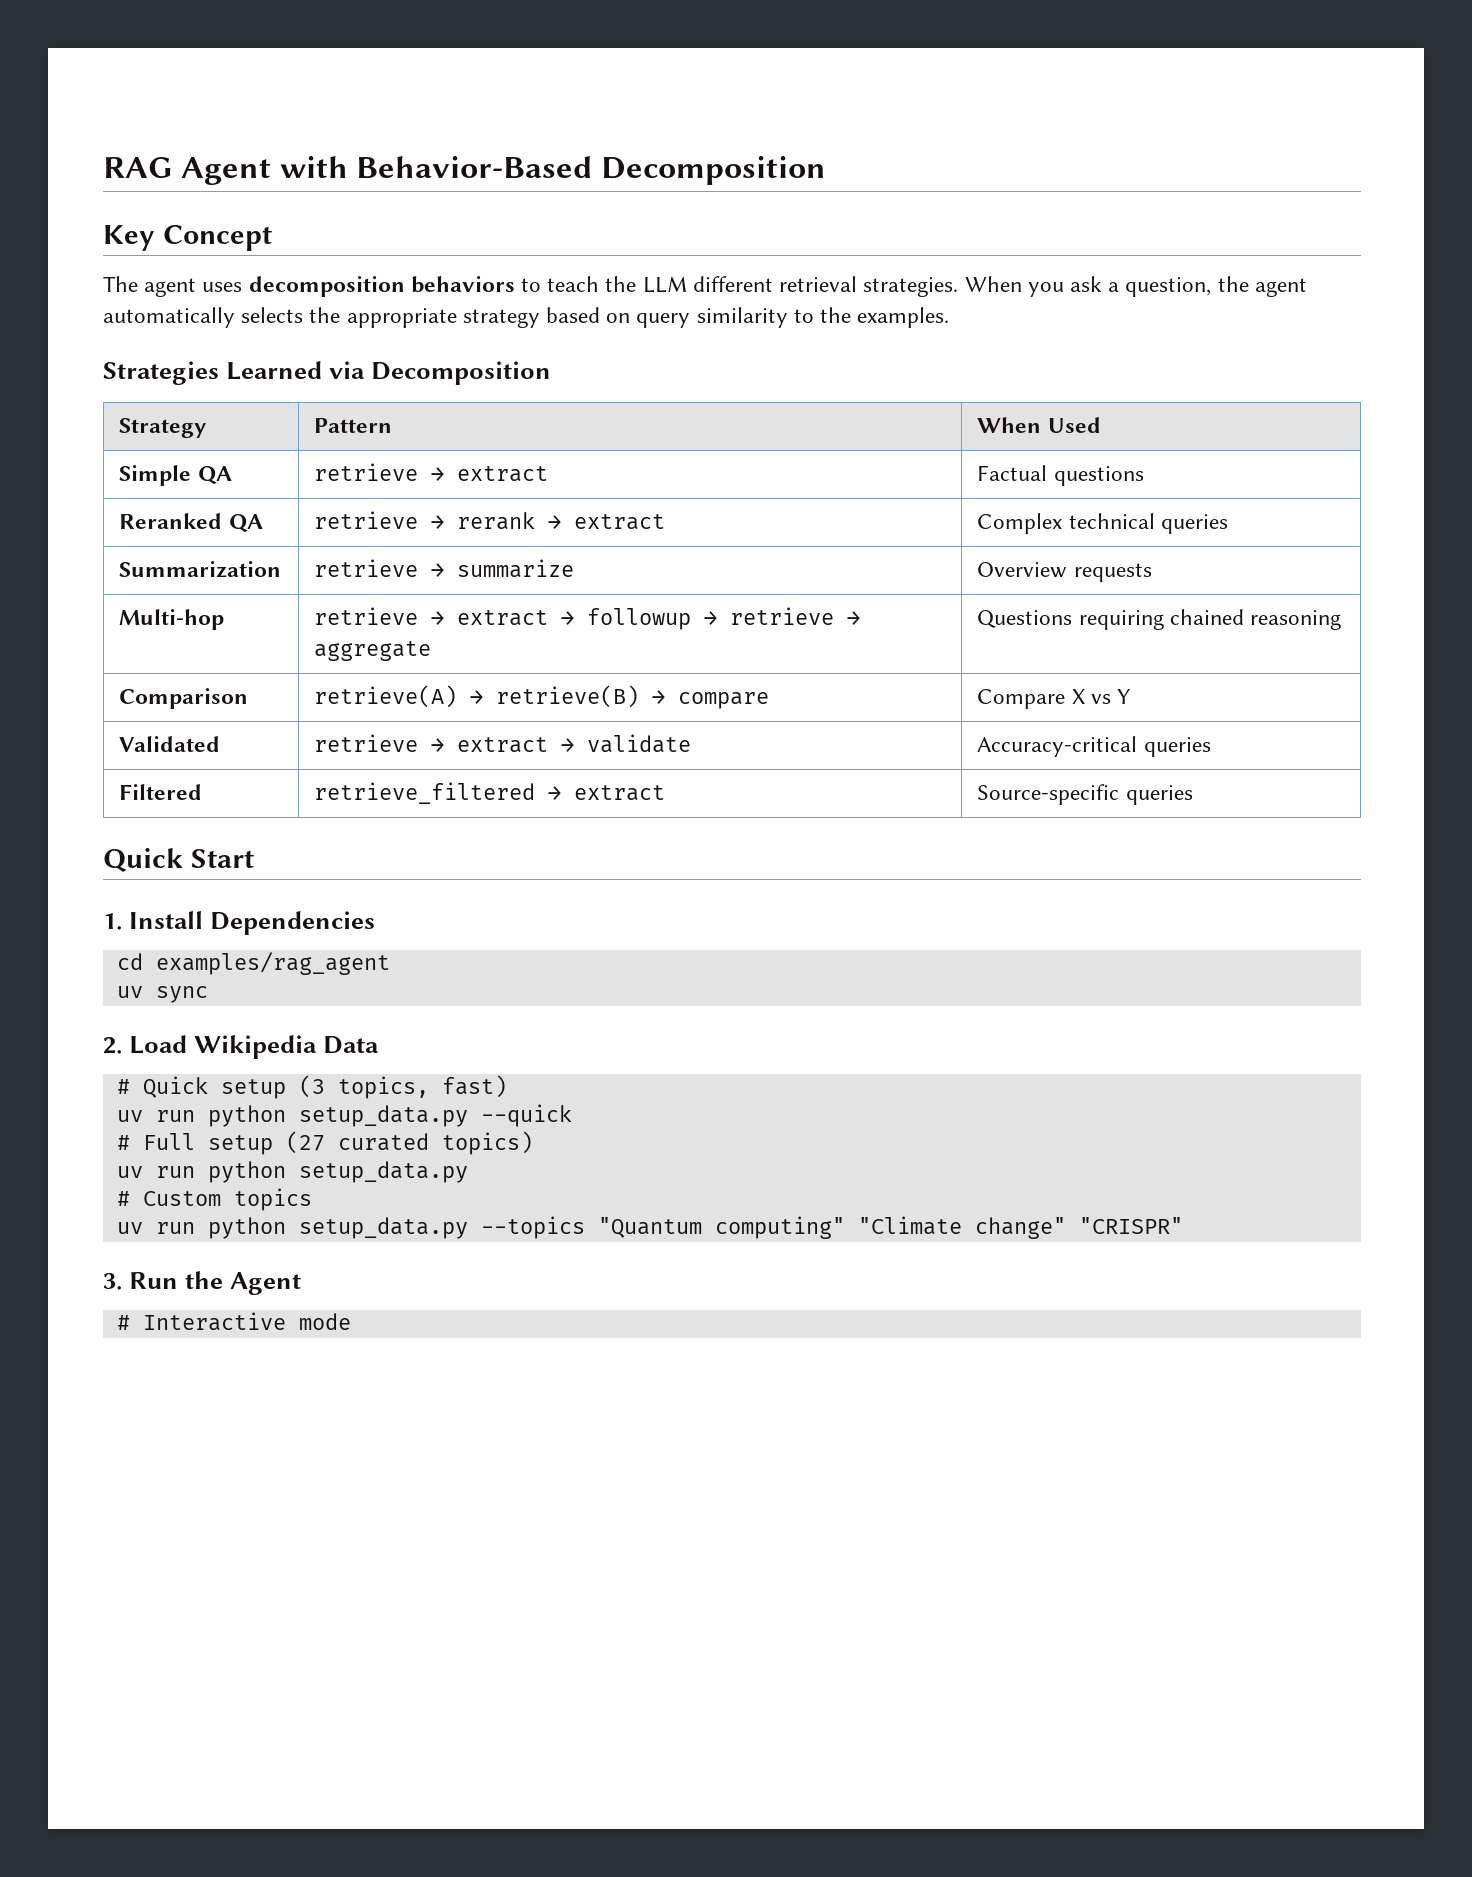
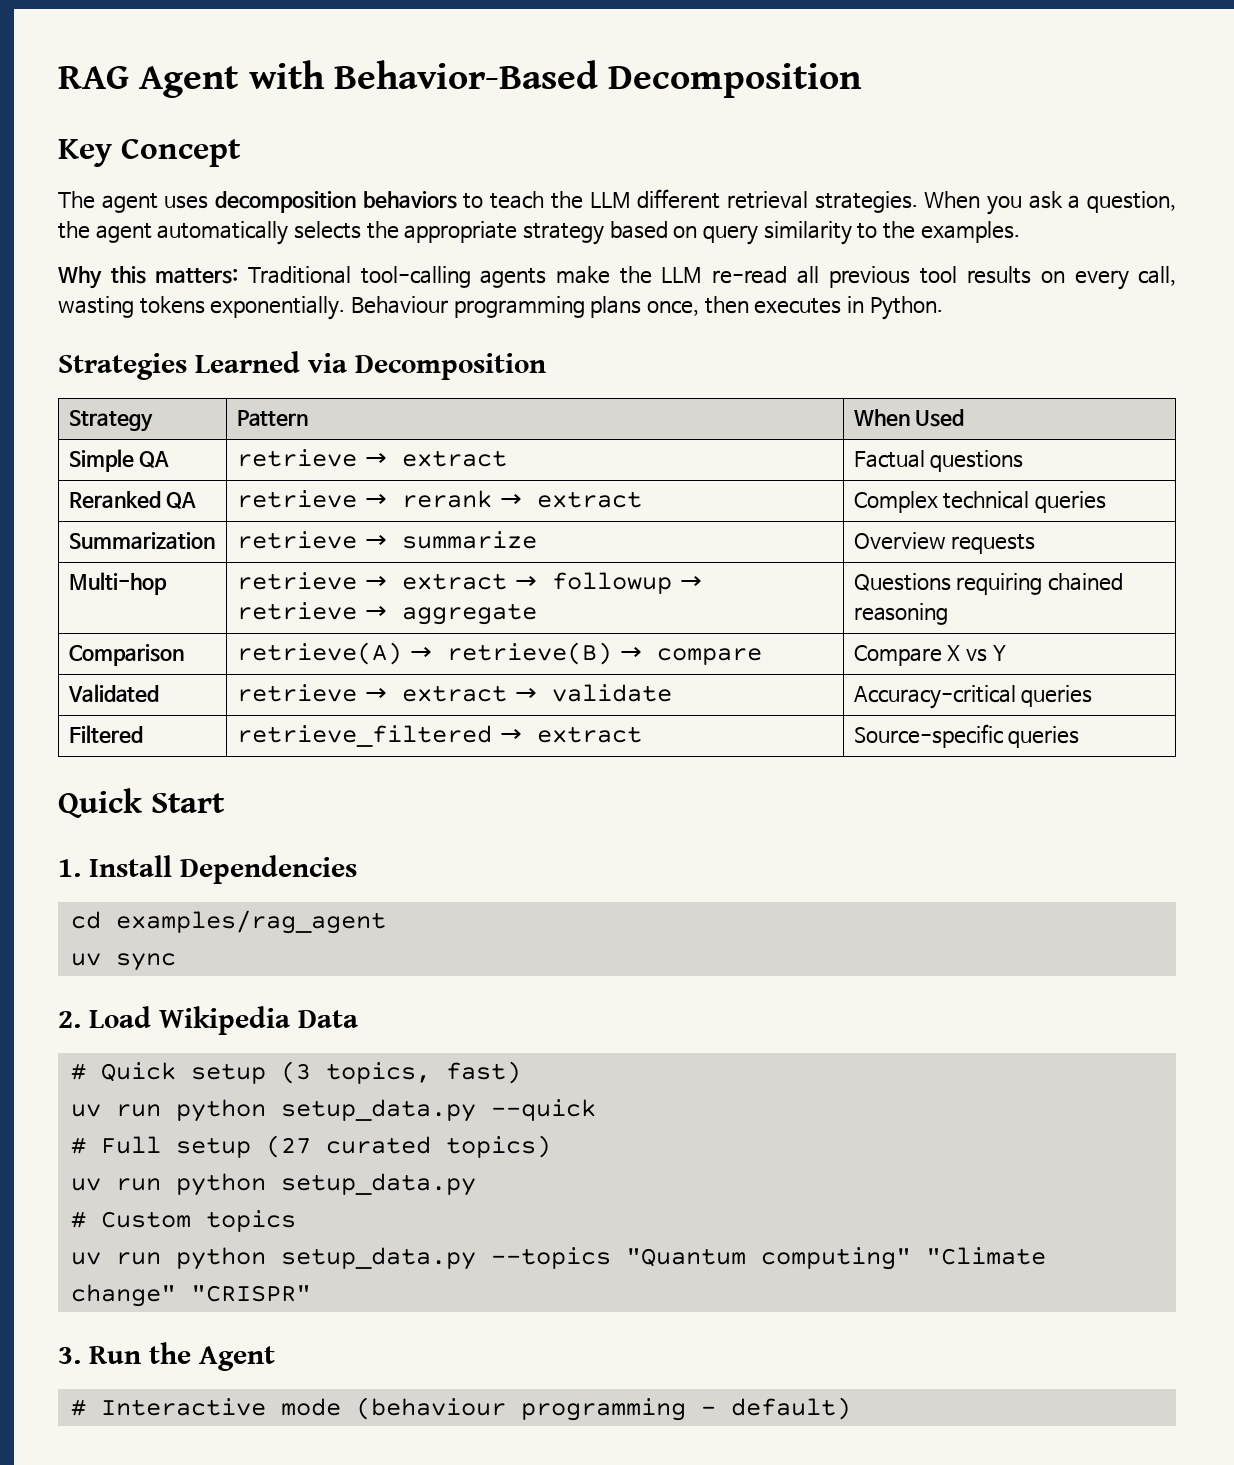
+ Why this matters: Traditional tool-calling agents make the LLM re-read all previous tool results on every call, wasting tokens exponentially. Behaviour programming plans once, then executes in Python.
- # Interactive mode
+ # Interactive mode (behaviour programming - default)

